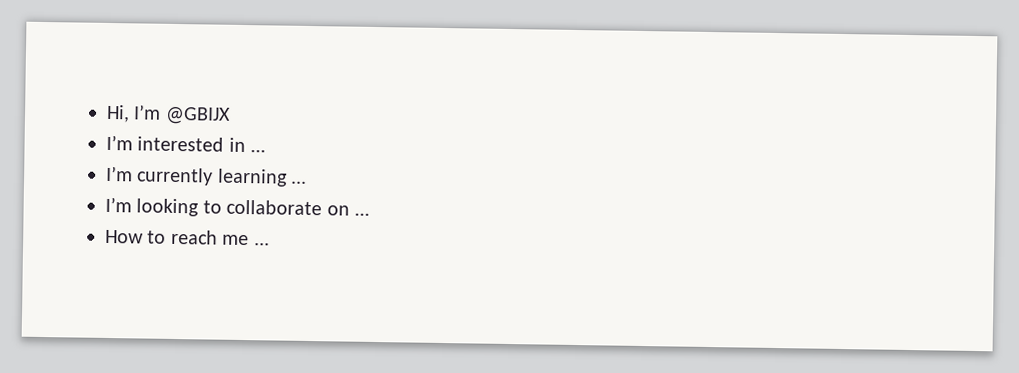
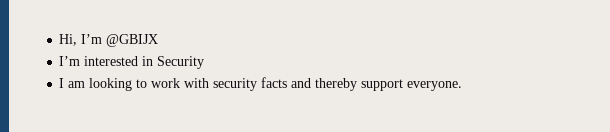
- I’m interested in ...
- I’m currently learning ...
- I’m looking to collaborate on ...
- How to reach me ...
+ I’m interested in Security
+ I am looking to work with security facts and thereby support everyone.

